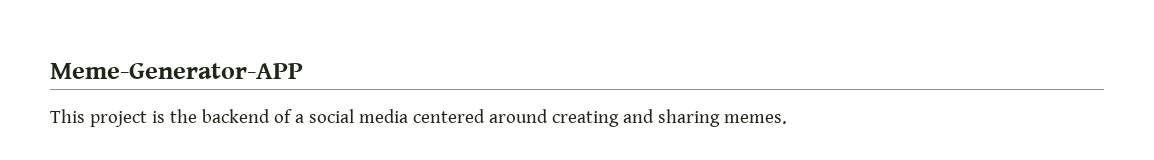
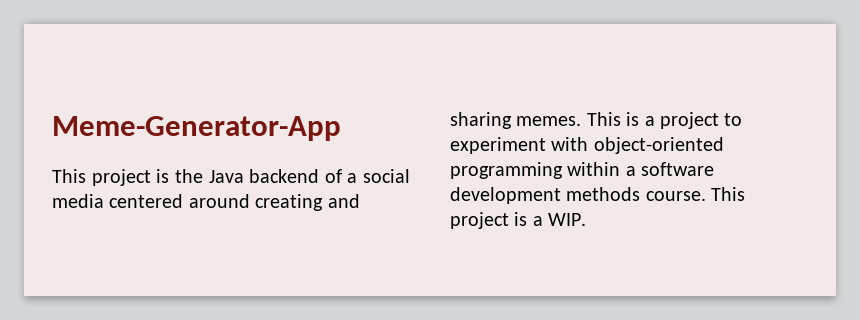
- Meme-Generator-APP
+ Meme-Generator-App
- This project is the backend of a social media centered around creating and sharing memes.
+ This project is the Java backend of a social media centered around creating and sharing memes.
+ This is a project to experiment with object-oriented programming within a software development methods course. This project is a WIP.

